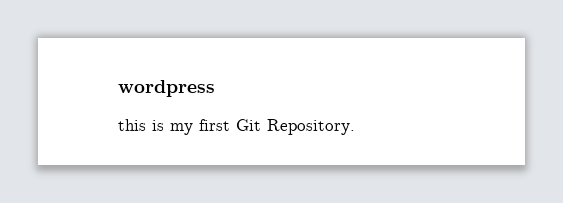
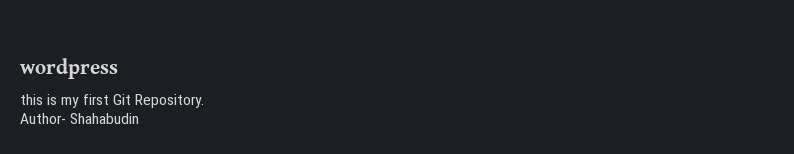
+ Author- Shahabudin

